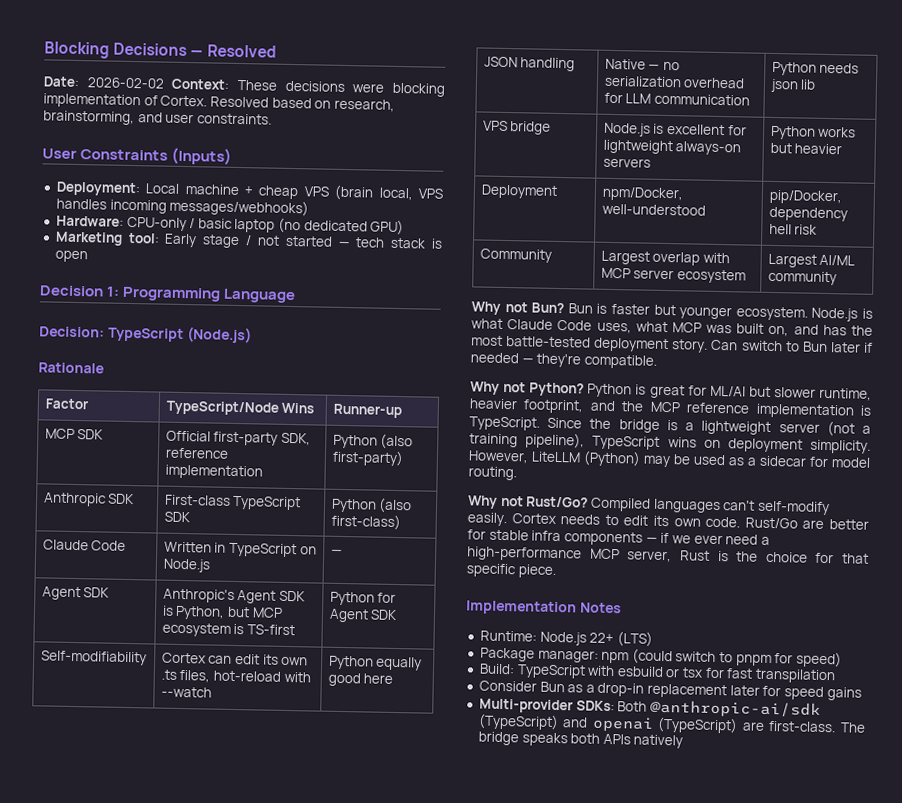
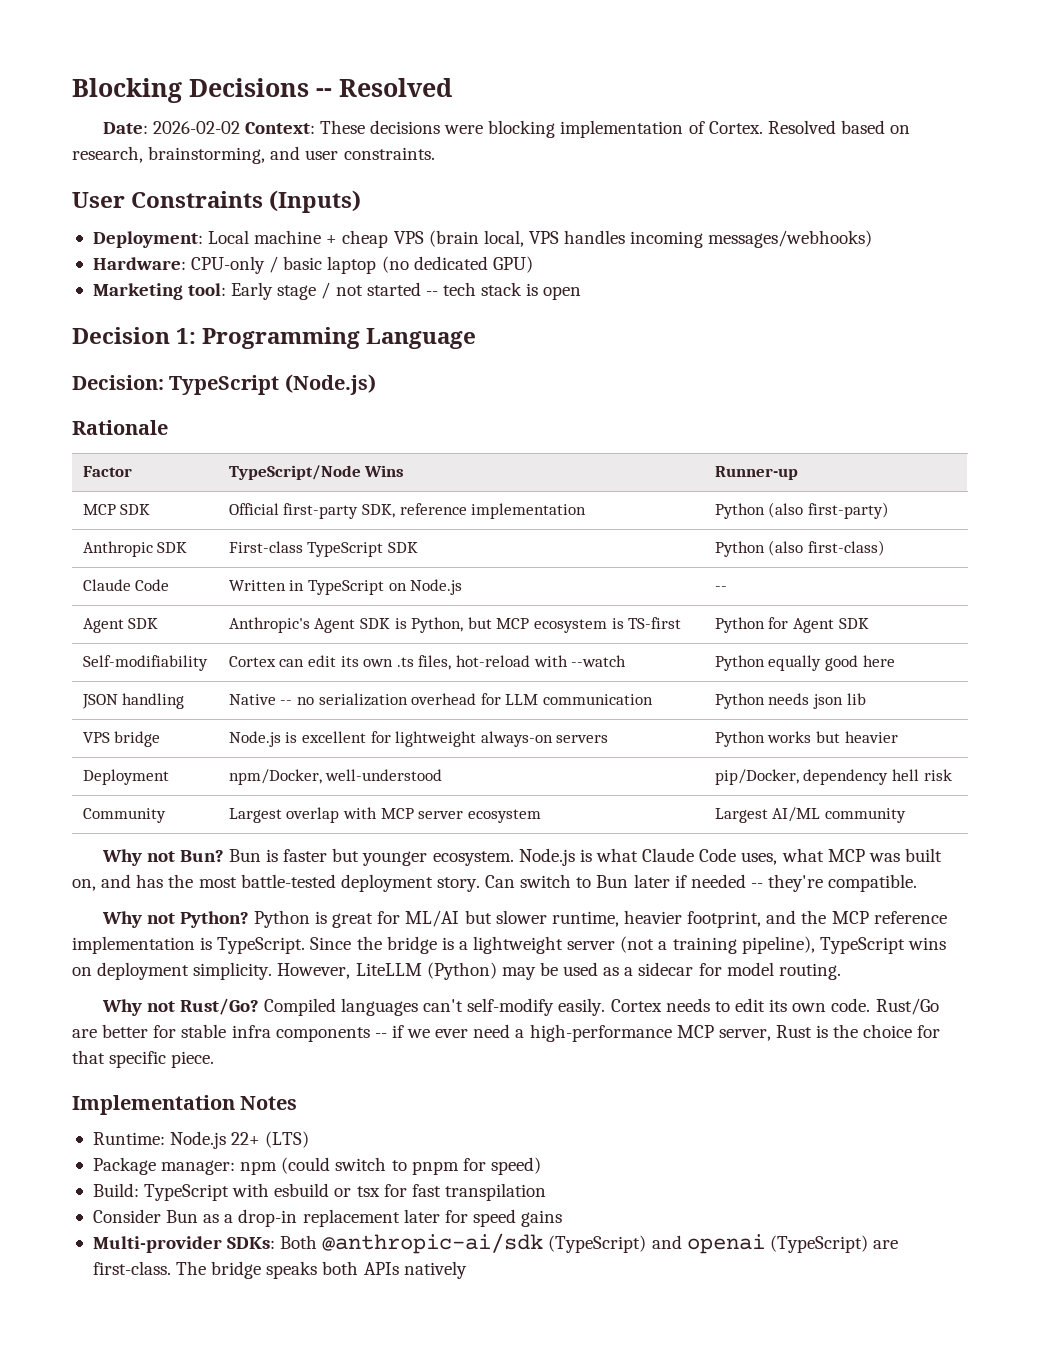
- Blocking Decisions — Resolved
+ Blocking Decisions -- Resolved
- Marketing tool: Early stage / not started — tech stack is open
+ Marketing tool: Early stage / not started -- tech stack is open
- Claude Code | Written in TypeScript on Node.js | —
+ Claude Code | Written in TypeScript on Node.js | --
- JSON handling | Native — no serialization overhead for LLM communication | Python needs json lib
+ JSON handling | Native -- no serialization overhead for LLM communication | Python needs json lib
- Can switch to Bun later if needed — they're compatible.
+ Can switch to Bun later if needed -- they're compatible.
- Rust/Go are better for stable infra components — if we ever need a high-performance MCP server, Rust is the choice for that specific piece.
+ Rust/Go are better for stable infra components -- if we ever need a high-performance MCP server, Rust is the choice for that specific piece.

